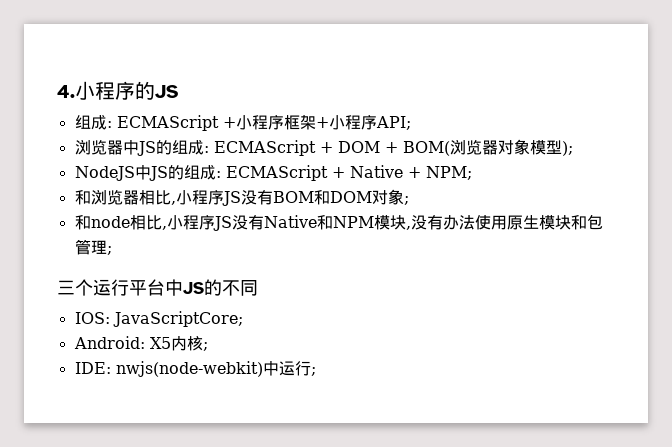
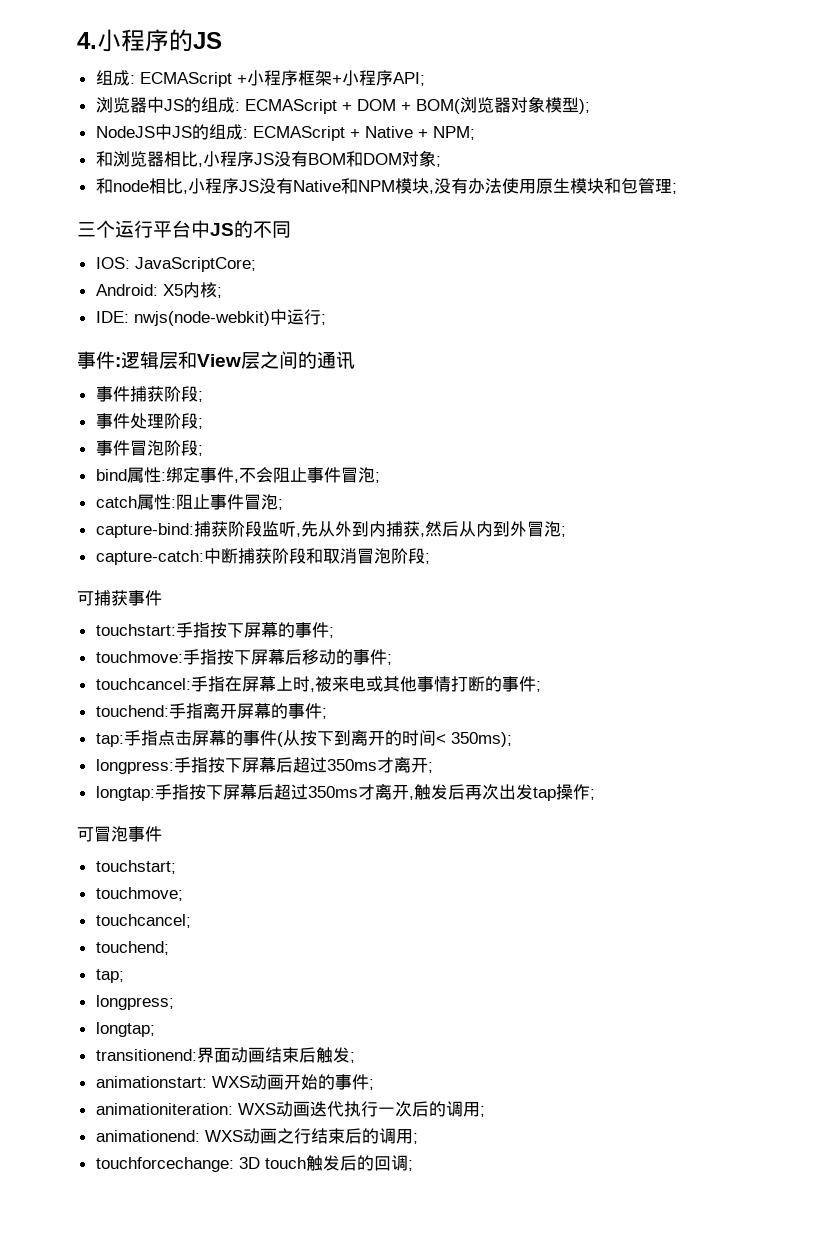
+ 事件:逻辑层和View层之间的通讯
+ 事件捕获阶段;
+ 事件处理阶段;
+ 事件冒泡阶段;
+ bind属性:绑定事件,不会阻止事件冒泡;
+ catch属性:阻止事件冒泡;
+ capture-bind:捕获阶段监听,先从外到内捕获,然后从内到外冒泡;
+ capture-catch:中断捕获阶段和取消冒泡阶段;
+ 可捕获事件
+ touchstart:手指按下屏幕的事件;
+ touchmove:手指按下屏幕后移动的事件;
+ touchcancel:手指在屏幕上时,被来电或其他事情打断的事件;
+ touchend:手指离开屏幕的事件;
+ tap:手指点击屏幕的事件(从按下到离开的时间< 350ms);
+ longpress:手指按下屏幕后超过350ms才离开;
+ longtap:手指按下屏幕后超过350ms才离开,触发后再次出发tap操作;
+ 可冒泡事件
+ touchstart;
+ touchmove;
+ touchcancel;
+ touchend;
+ tap;
+ longpress;
+ longtap;
+ transitionend:界面动画结束后触发;
+ animationstart: WXS动画开始的事件;
+ animationiteration: WXS动画迭代执行一次后的调用;
+ animationend: WXS动画之行结束后的调用;
+ touchforcechange: 3D touch触发后的回调;

